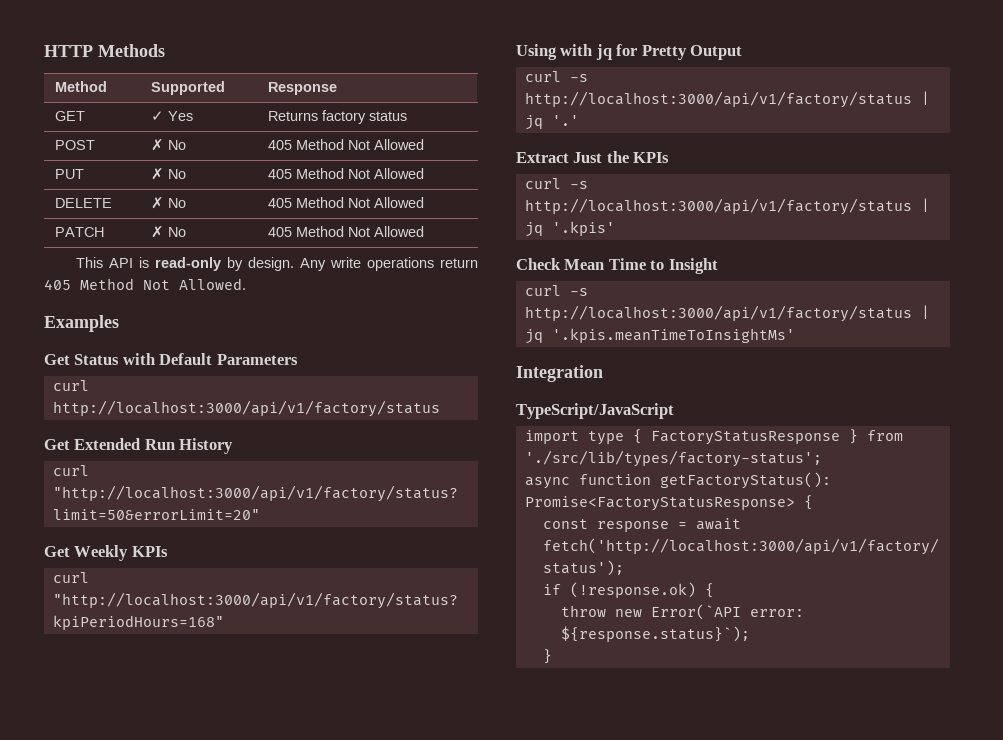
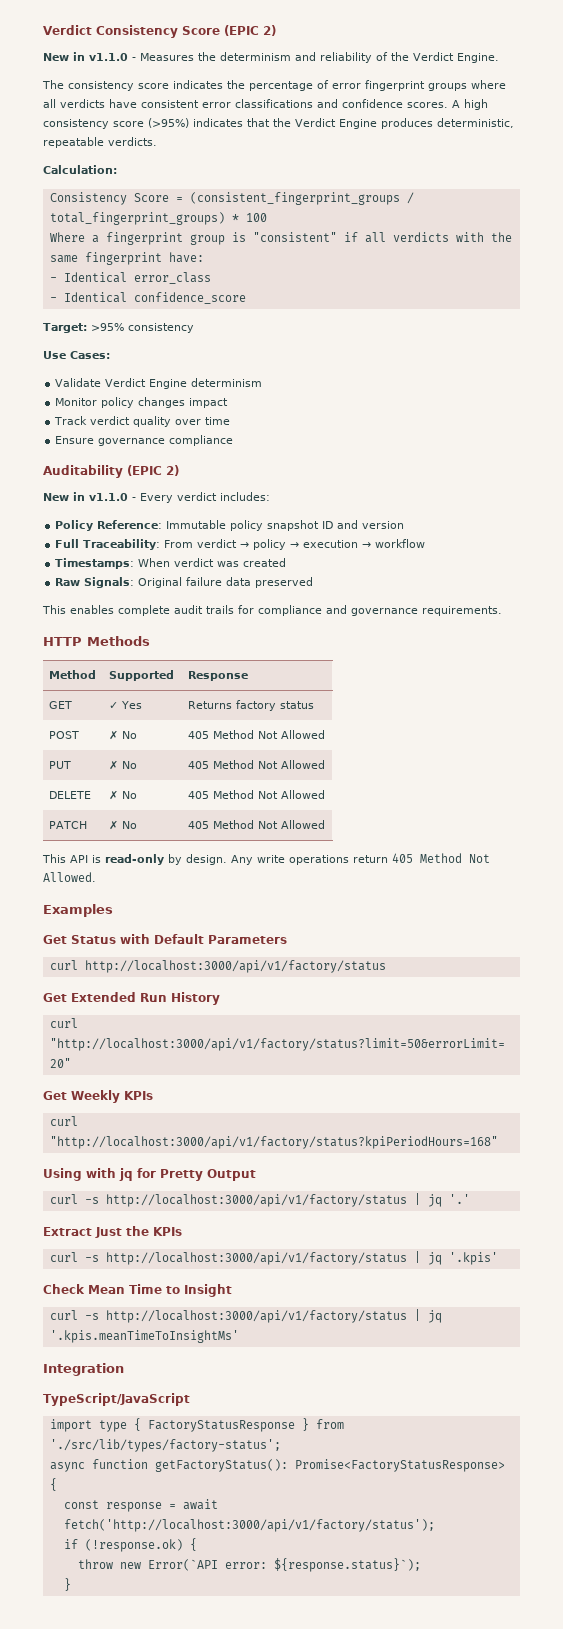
+ Verdict Consistency Score (EPIC 2)
+ New in v1.1.0 - Measures the determinism and reliability of the Verdict Engine.
+ The consistency score indicates the percentage of error fingerprint groups where all verdicts have consistent error classifications and confidence scores. A high consistency score (>95%) indicates that the Verdict Engine produces deterministic, repeatable verdicts.
+ Calculation:
+ Consistency Score = (consistent_fingerprint_groups / total_fingerprint_groups) * 100
+ Where a fingerprint group is "consistent" if all verdicts with the same fingerprint have:
+ - Identical error_class
+ - Identical confidence_score
+ Target: >95% consistency
+ Use Cases:
+ Validate Verdict Engine determinism
+ Monitor policy changes impact
+ Track verdict quality over time
+ Ensure governance compliance
+ Auditability (EPIC 2)
+ New in v1.1.0 - Every verdict includes:
+ Policy Reference: Immutable policy snapshot ID and version
+ Full Traceability: From verdict → policy → execution → workflow
+ Timestamps: When verdict was created
+ Raw Signals: Original failure data preserved
+ This enables complete audit trails for compliance and governance requirements.

